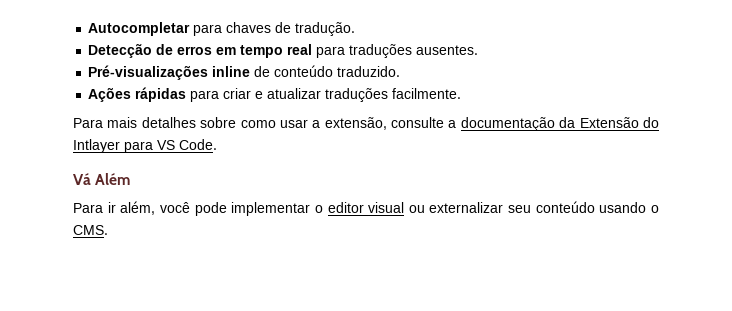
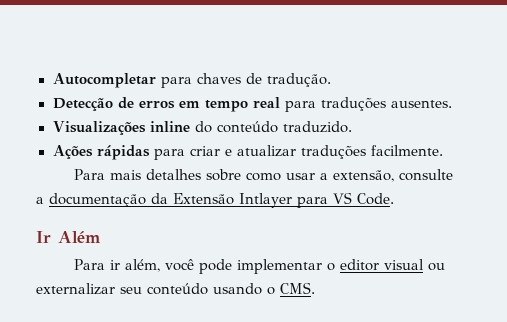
- Pré-visualizações inline de conteúdo traduzido.
+ Visualizações inline do conteúdo traduzido.
- Para mais detalhes sobre como usar a extensão, consulte a documentação da Extensão do Intlayer para VS Code.
+ Para mais detalhes sobre como usar a extensão, consulte a documentação da Extensão Intlayer para VS Code.
- Vá Além
+ Ir Além

